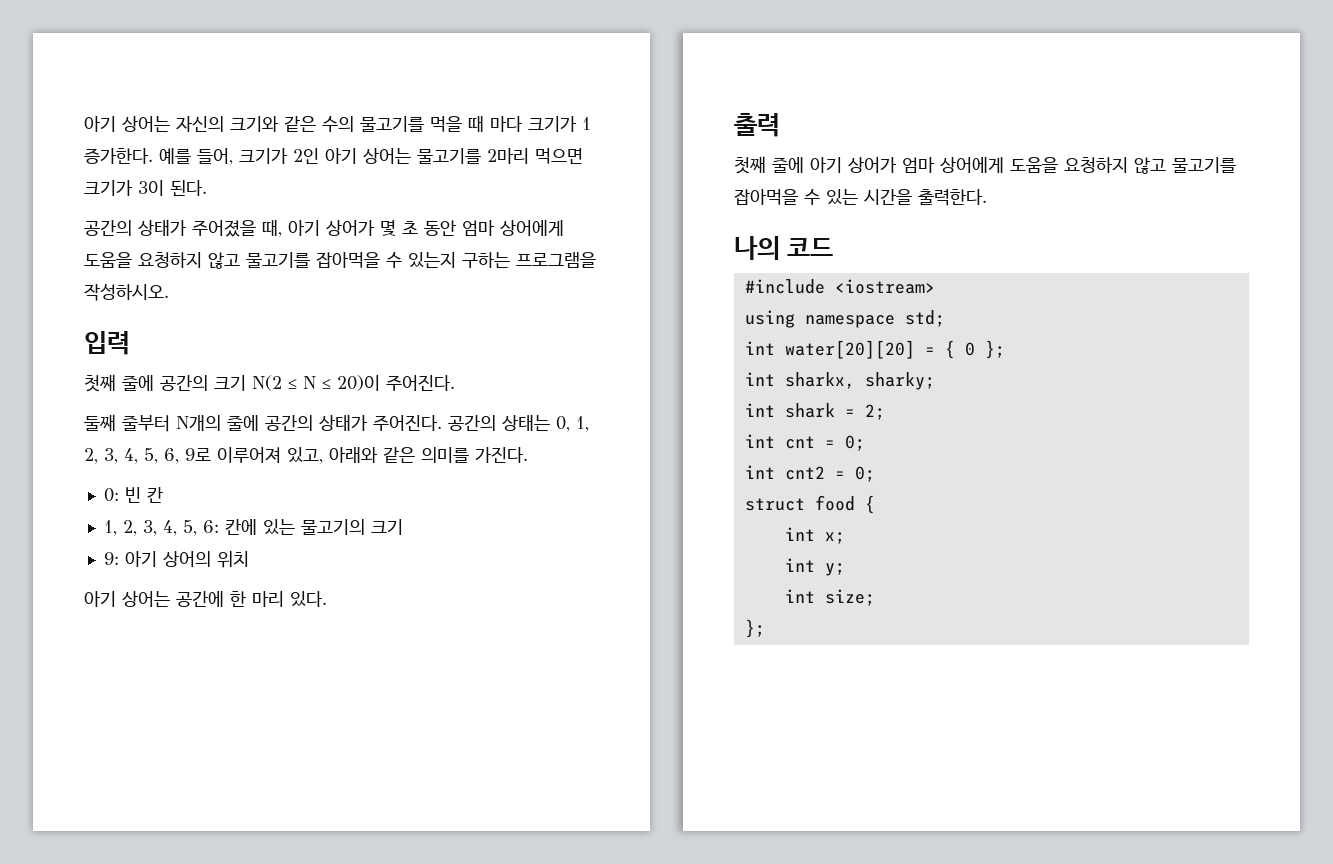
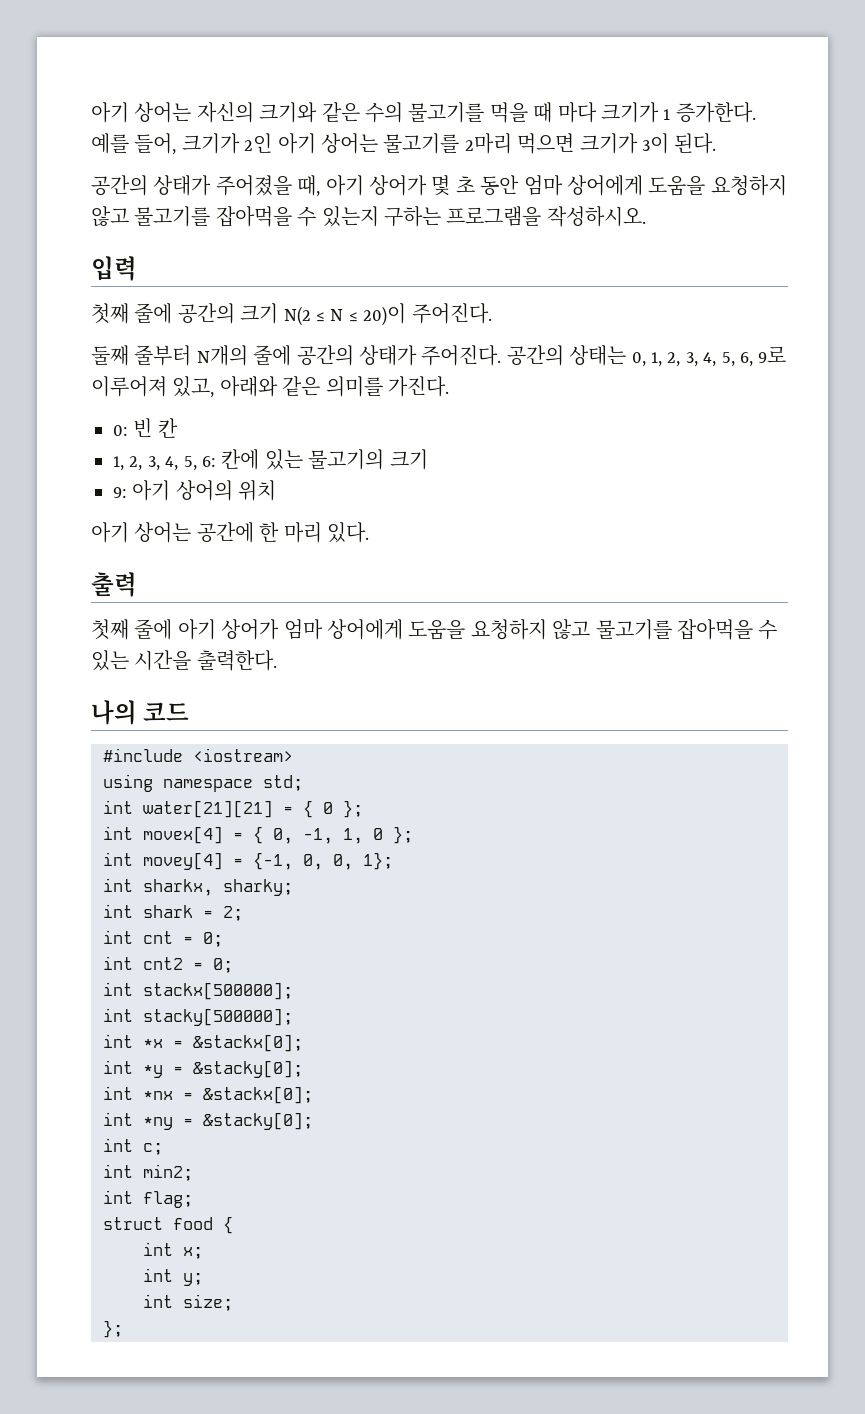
- int water[20][20] = { 0 };
+ int water[21][21] = { 0 };
+ int movex[4] = { 0, -1, 1, 0 };
+ int movey[4] = {-1, 0, 0, 1};
+ int stackx[500000];
+ int stacky[500000];
+ int *x = &stackx[0];
+ int *y = &stacky[0];
+ int *nx = &stackx[0];
+ int *ny = &stacky[0];
+ int c;
+ int min2;
+ int flag;

